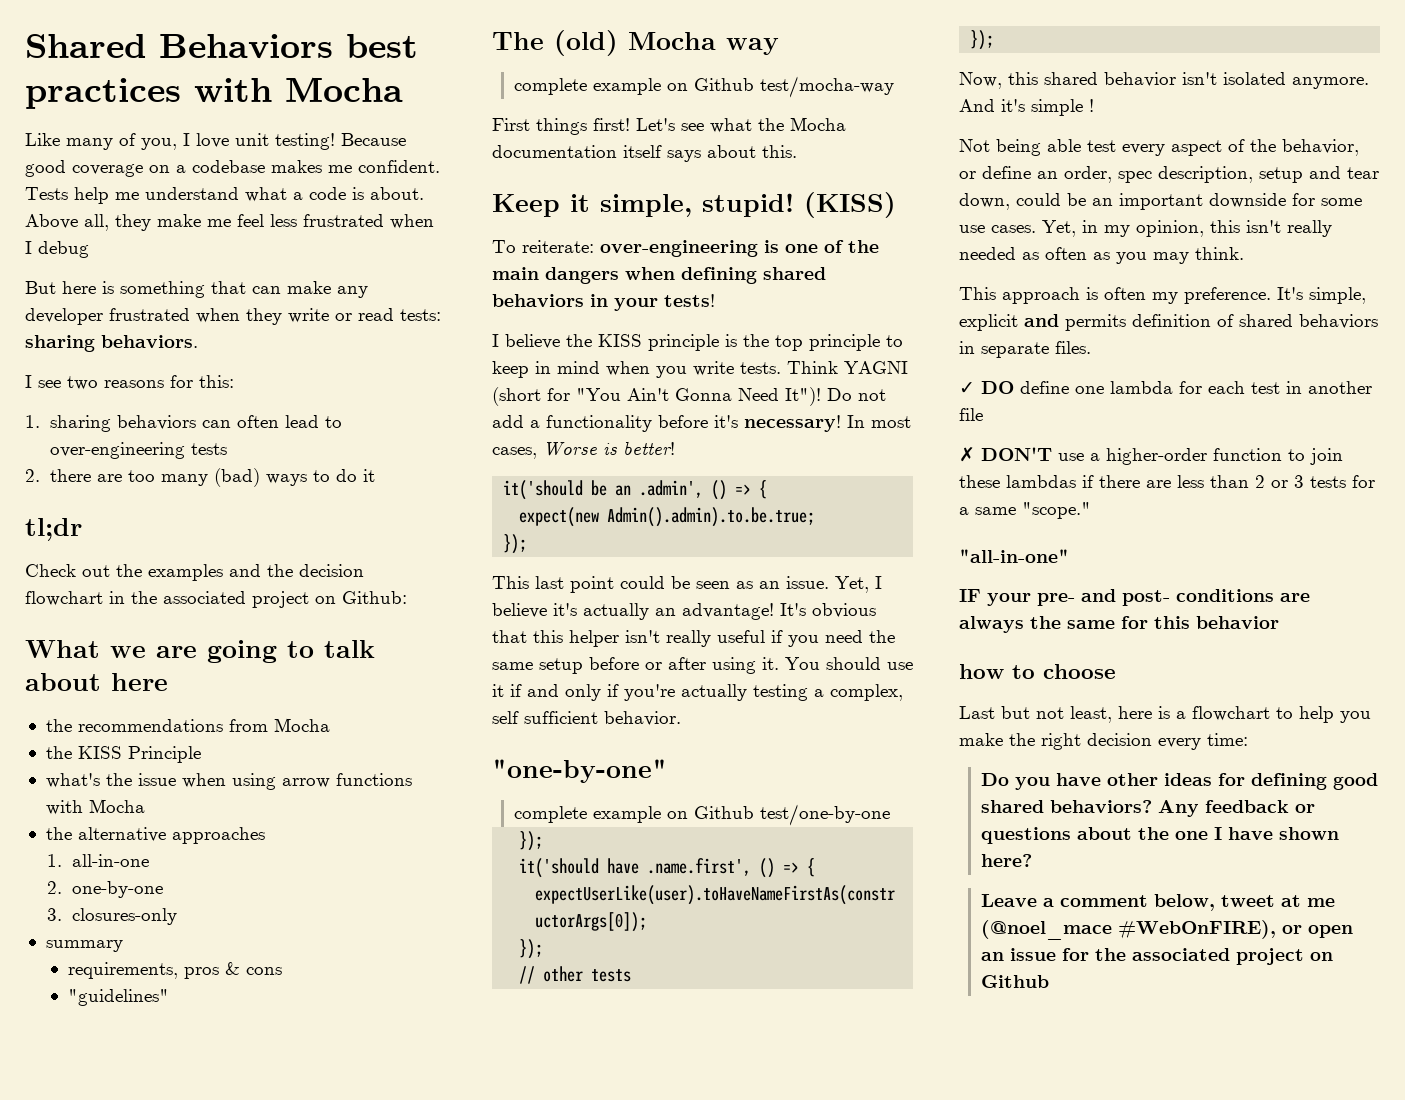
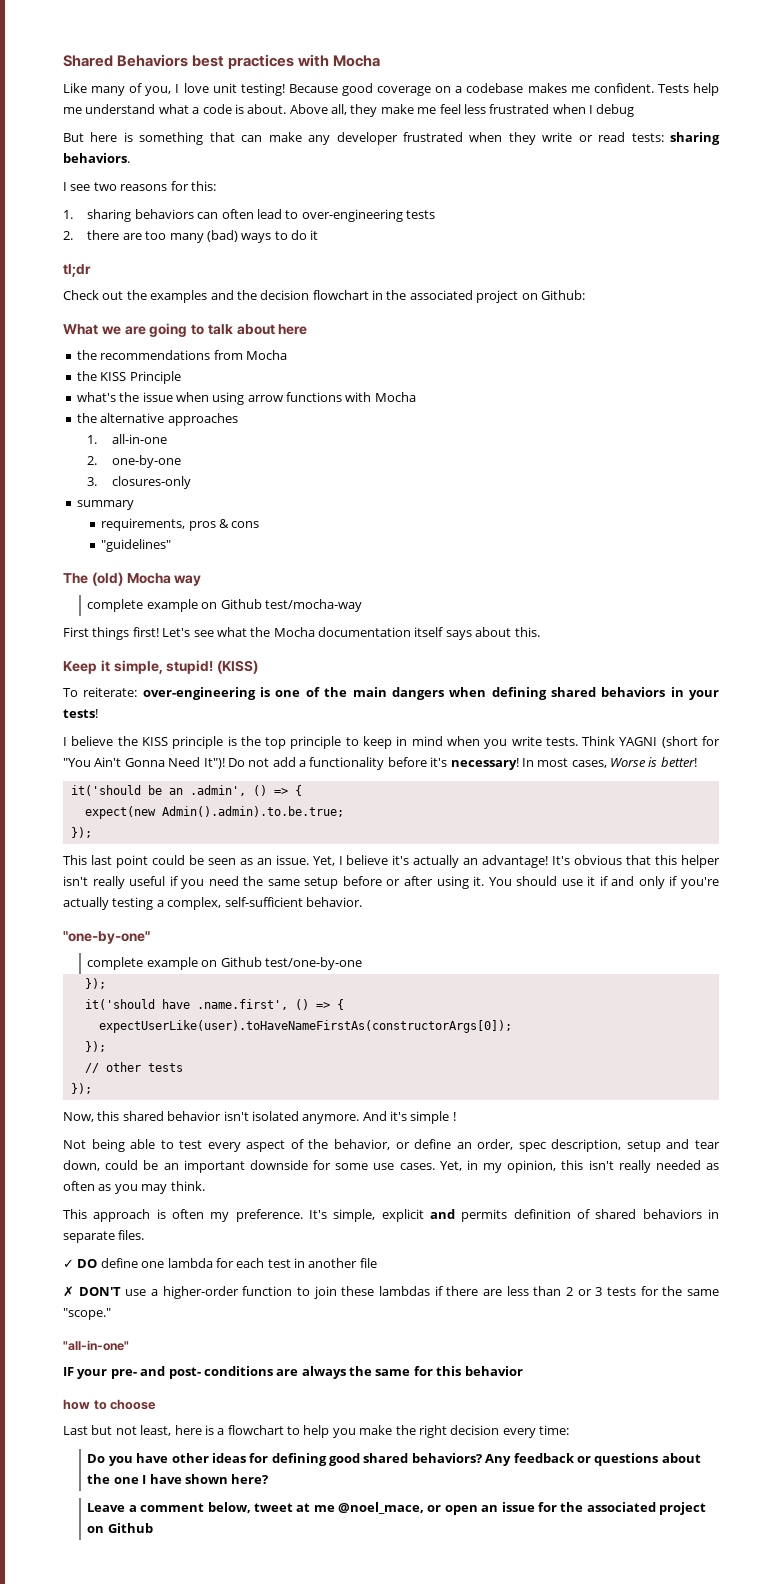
- You should use it if and only if you're actually testing a complex, self sufficient behavior.
+ You should use it if and only if you're actually testing a complex, self-sufficient behavior.
- Not being able test every aspect of the behavior, or define an order, spec description, setup and tear down, could be an important downside for some use cases.
+ Not being able to test every aspect of the behavior, or define an order, spec description, setup and tear down, could be an important downside for some use cases.
- ✗ DON'T use a higher-order function to join these lambdas if there are less than 2 or 3 tests for a same "scope."
+ ✗ DON'T use a higher-order function to join these lambdas if there are less than 2 or 3 tests for the same "scope."
- Leave a comment below, tweet at me (@noel_mace #WebOnFIRE), or open an issue for the associated project on Github
+ Leave a comment below, tweet at me @noel_mace, or open an issue for the associated project on Github

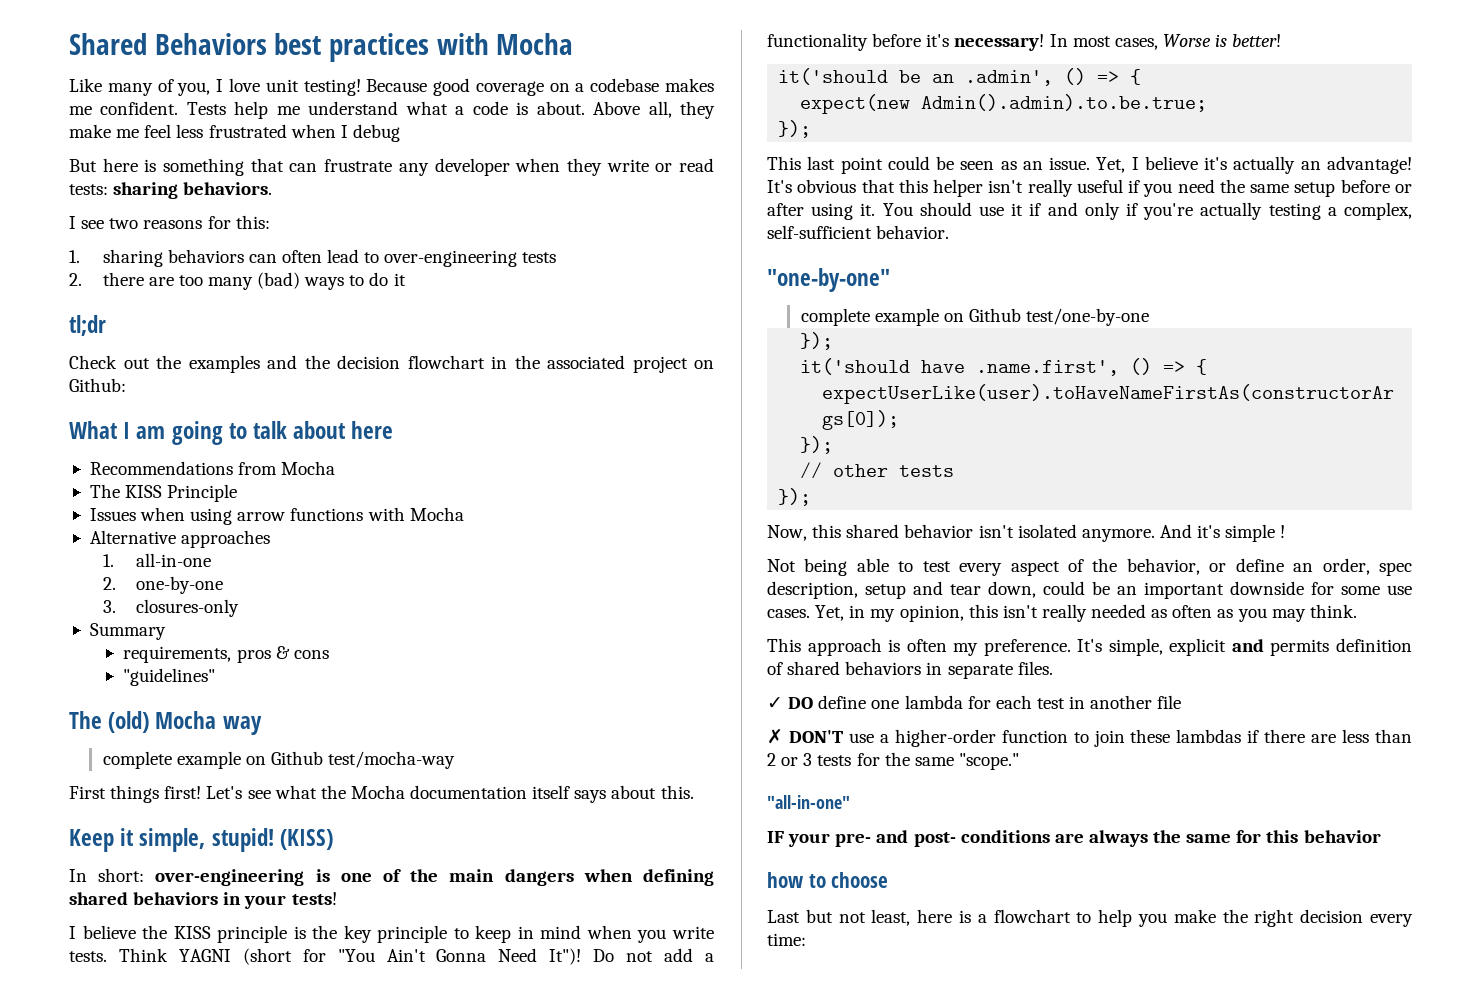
- But here is something that can make any developer frustrated when they write or read tests: sharing behaviors.
+ But here is something that can frustrate any developer when they write or read tests: sharing behaviors.
- What we are going to talk about here
+ What I am going to talk about here
- the recommendations from Mocha
+ Recommendations from Mocha
- the KISS Principle
+ The KISS Principle
- what's the issue when using arrow functions with Mocha
+ Issues when using arrow functions with Mocha
- the alternative approaches
+ Alternative approaches
- summary
+ Summary
- To reiterate: over-engineering is one of the main dangers when defining shared behaviors in your tests!
+ In short: over-engineering is one of the main dangers when defining shared behaviors in your tests!
- I believe the KISS principle is the top principle to keep in mind when you write tests.
+ I believe the KISS principle is the key principle to keep in mind when you write tests.
- Do you have other ideas for defining good shared behaviors? Any feedback or questions about the one I have shown here?
- Leave a comment below, tweet at me @noel_mace, or open an issue for the associated project on Github

